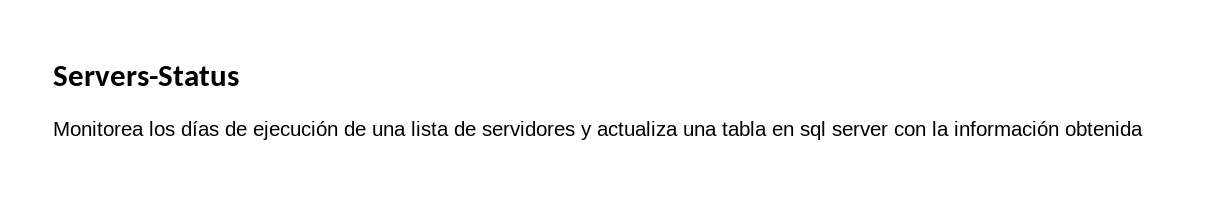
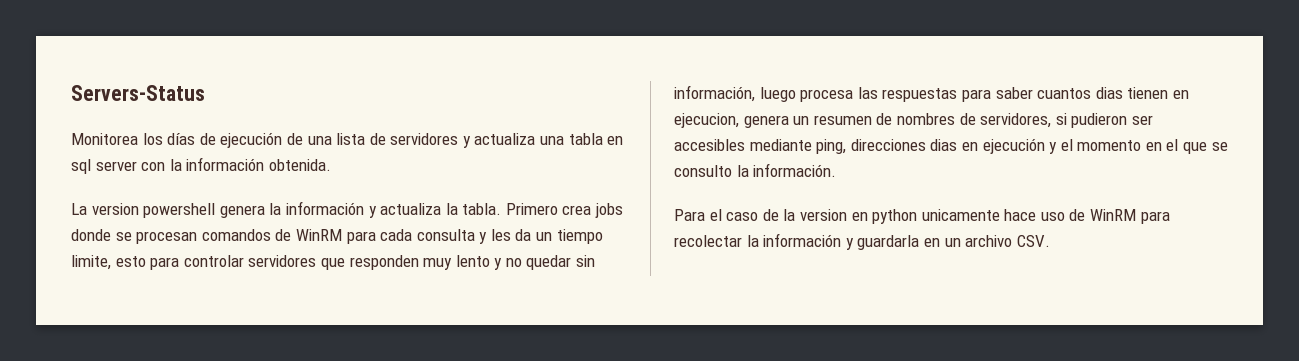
- Monitorea los días de ejecución de una lista de servidores y actualiza una tabla en sql server con la información obtenida
+ Monitorea los días de ejecución de una lista de servidores y actualiza una tabla en sql server con la información obtenida.
+ La version powershell genera la información y actualiza la tabla. Primero crea jobs donde se procesan comandos de WinRM para cada consulta y les da un tiempo limite, esto para controlar servidores que responden muy lento y no quedar sin información, luego procesa las respuestas para saber cuantos dias tienen en ejecucion, genera un resumen de nombres de servidores, si pudieron ser accesibles mediante ping, direcciones dias en ejecución y el momento en el que se consulto la información.
+ Para el caso de la version en python unicamente hace uso de WinRM para recolectar la información y guardarla en un archivo CSV.

